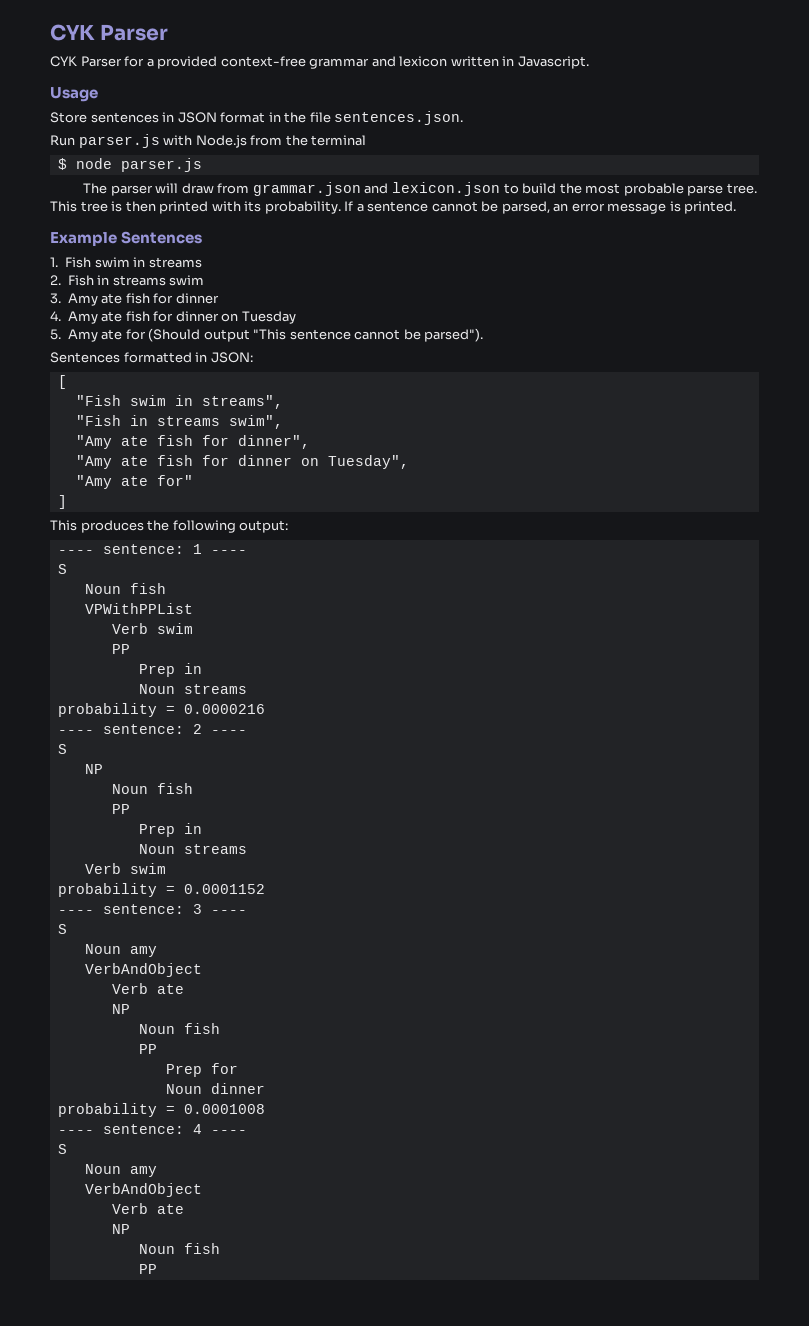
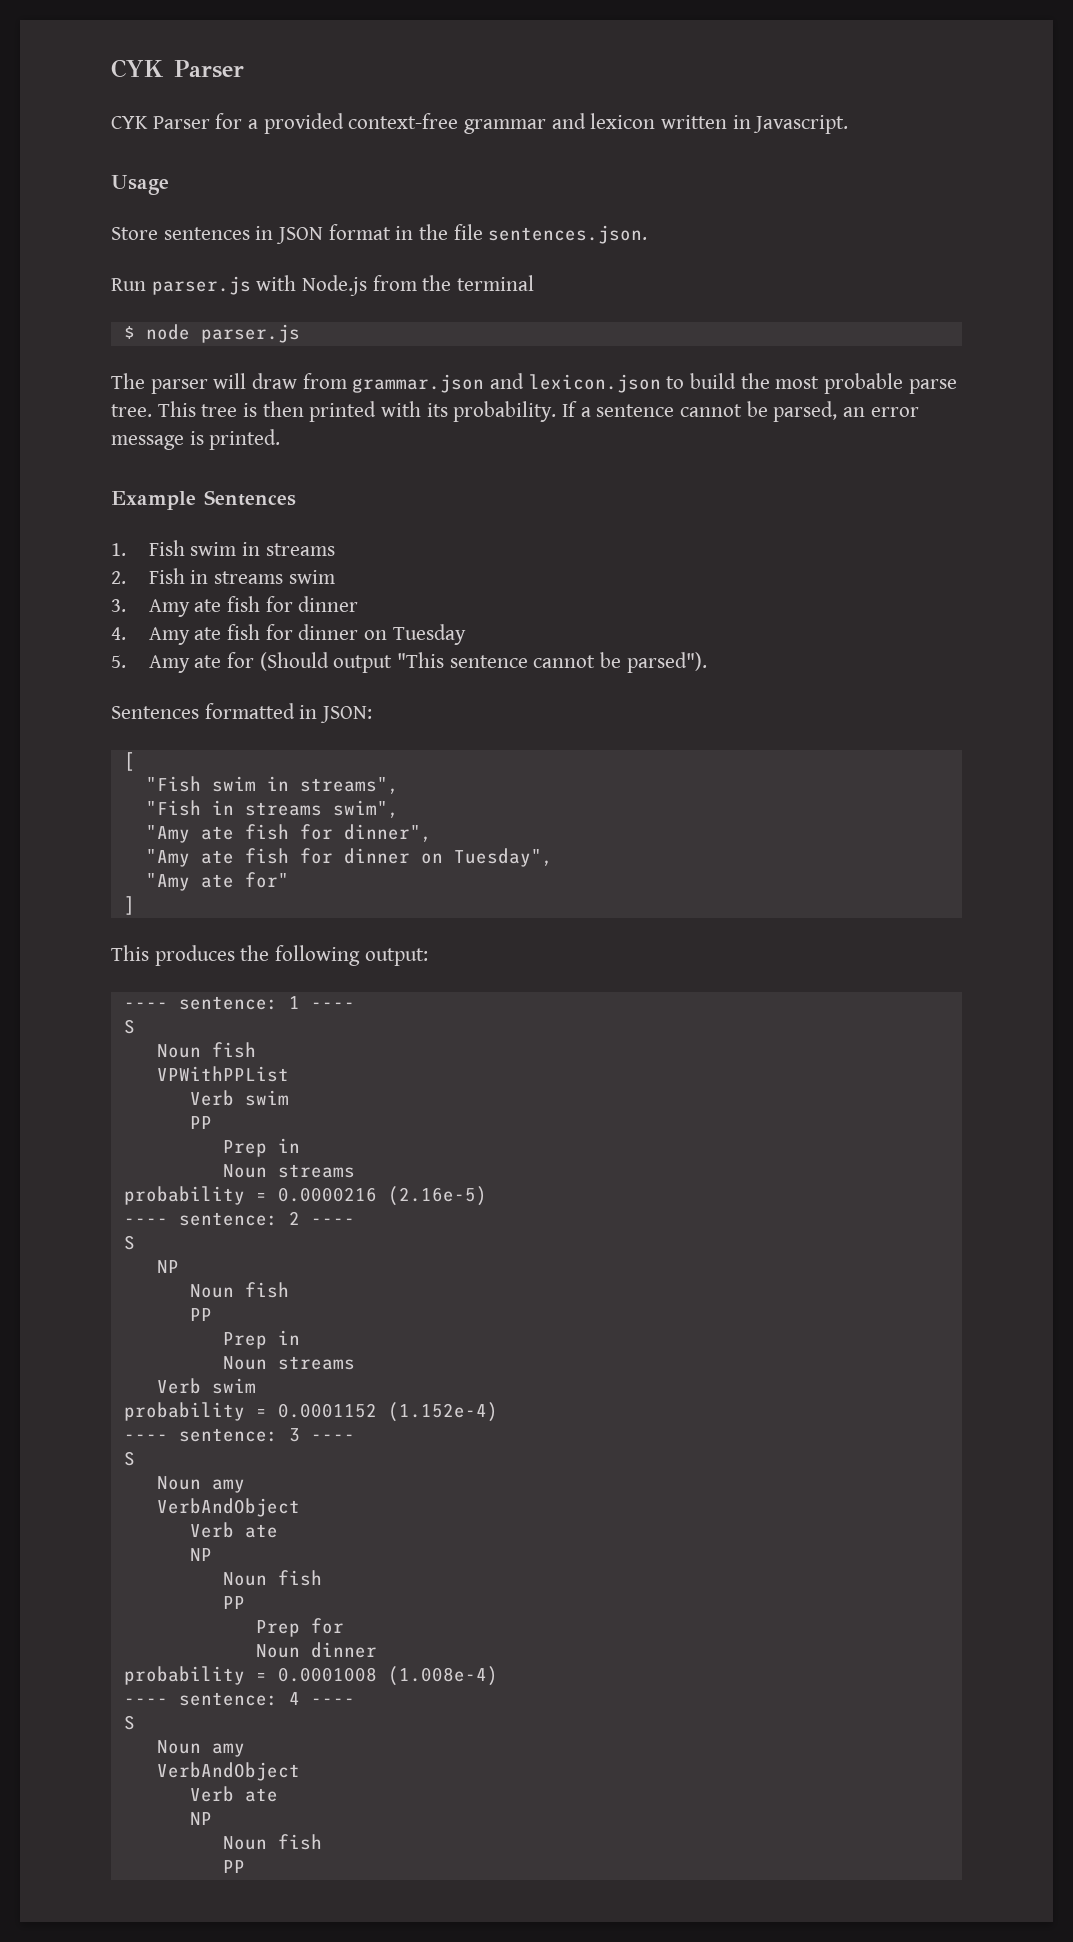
- probability = 0.0000216
+ probability = 0.0000216 (2.16e-5)
- probability = 0.0001152
+ probability = 0.0001152 (1.152e-4)
- probability = 0.0001008
+ probability = 0.0001008 (1.008e-4)

